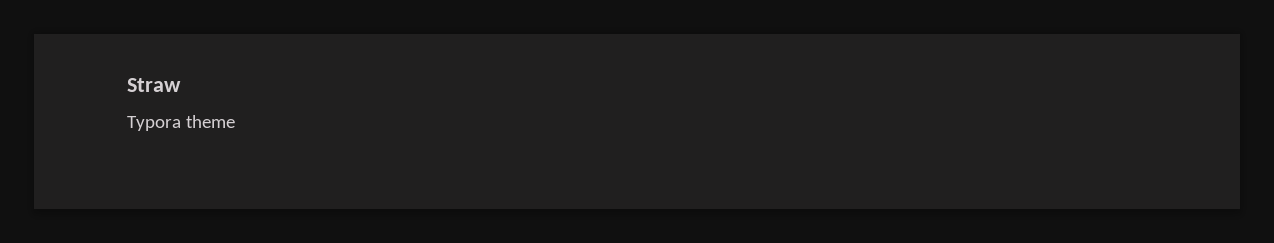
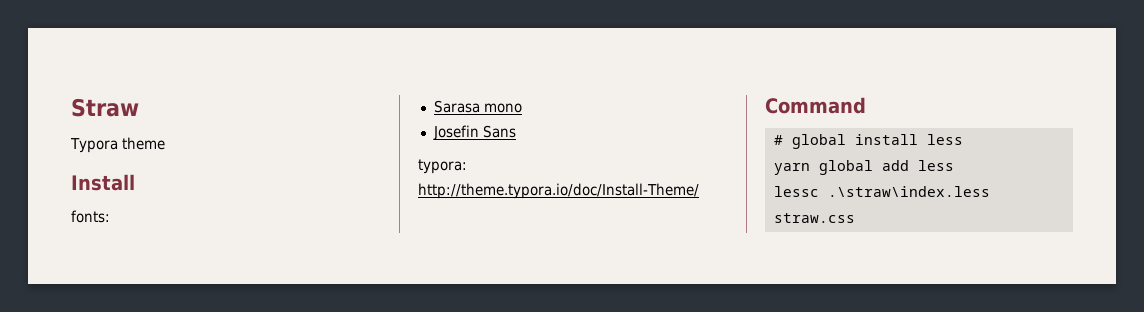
+ Install
+ fonts:
+ Sarasa mono
+ Josefin Sans
+ typora: http://theme.typora.io/doc/Install-Theme/
+ Command
+ # global install less
+ yarn global add less
+ lessc .\straw\index.less straw.css

